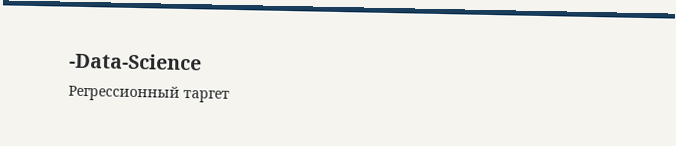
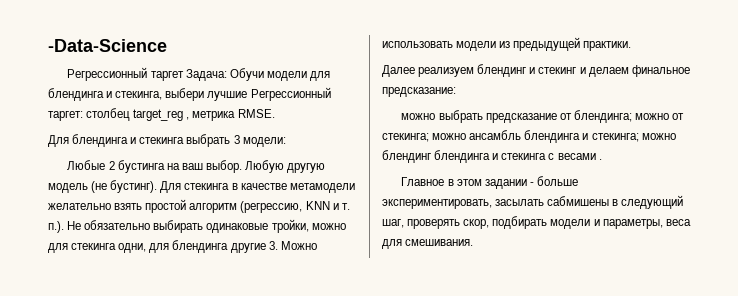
- Регрессионный таргет
+ Регрессионный таргет Задача: Обучи модели для блендинга и стекинга, выбери лучшие Регрессионный таргет: столбец target_reg , метрика RMSE.
+ Для блендинга и стекинга выбрать 3 модели:
+ Любые 2 бустинга на ваш выбор. Любую другую модель (не бустинг). Для стекинга в качестве метамодели желательно взять простой алгоритм (регрессию, KNN и т. п.). Не обязательно выбирать одинаковые тройки, можно для стекинга одни, для блендинга другие 3. Можно использовать модели из предыдущей практики.
+ Далее реализуем блендинг и стекинг и делаем финальное предсказание:
+ можно выбрать предсказание от блендинга; можно от стекинга; можно ансамбль блендинга и стекинга; можно блендинг блендинга и стекинга с весами .
+ Главное в этом задании - больше экспериментировать, засылать сабмишены в следующий шаг, проверять скор, подбирать модели и параметры, веса для смешивания.

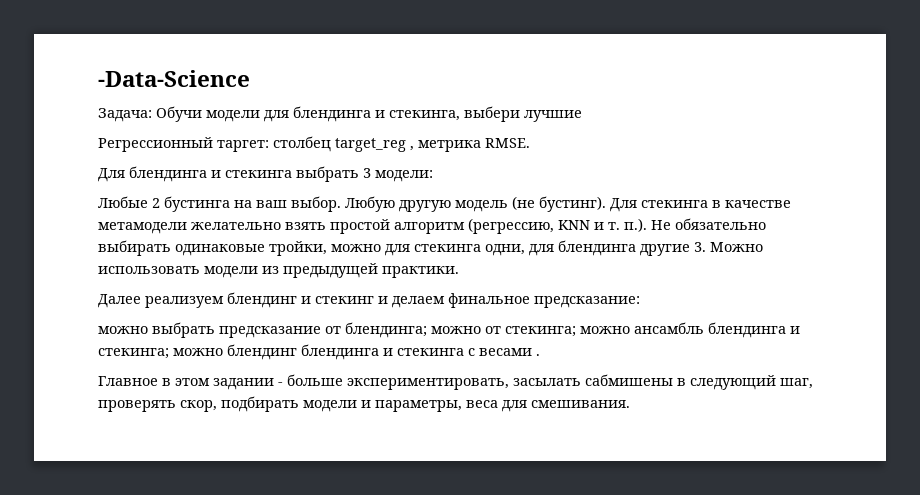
- Регрессионный таргет Задача: Обучи модели для блендинга и стекинга, выбери лучшие Регрессионный таргет: столбец target_reg , метрика RMSE.
+ Задача: Обучи модели для блендинга и стекинга, выбери лучшие
+ Регрессионный таргет: столбец target_reg , метрика RMSE.

